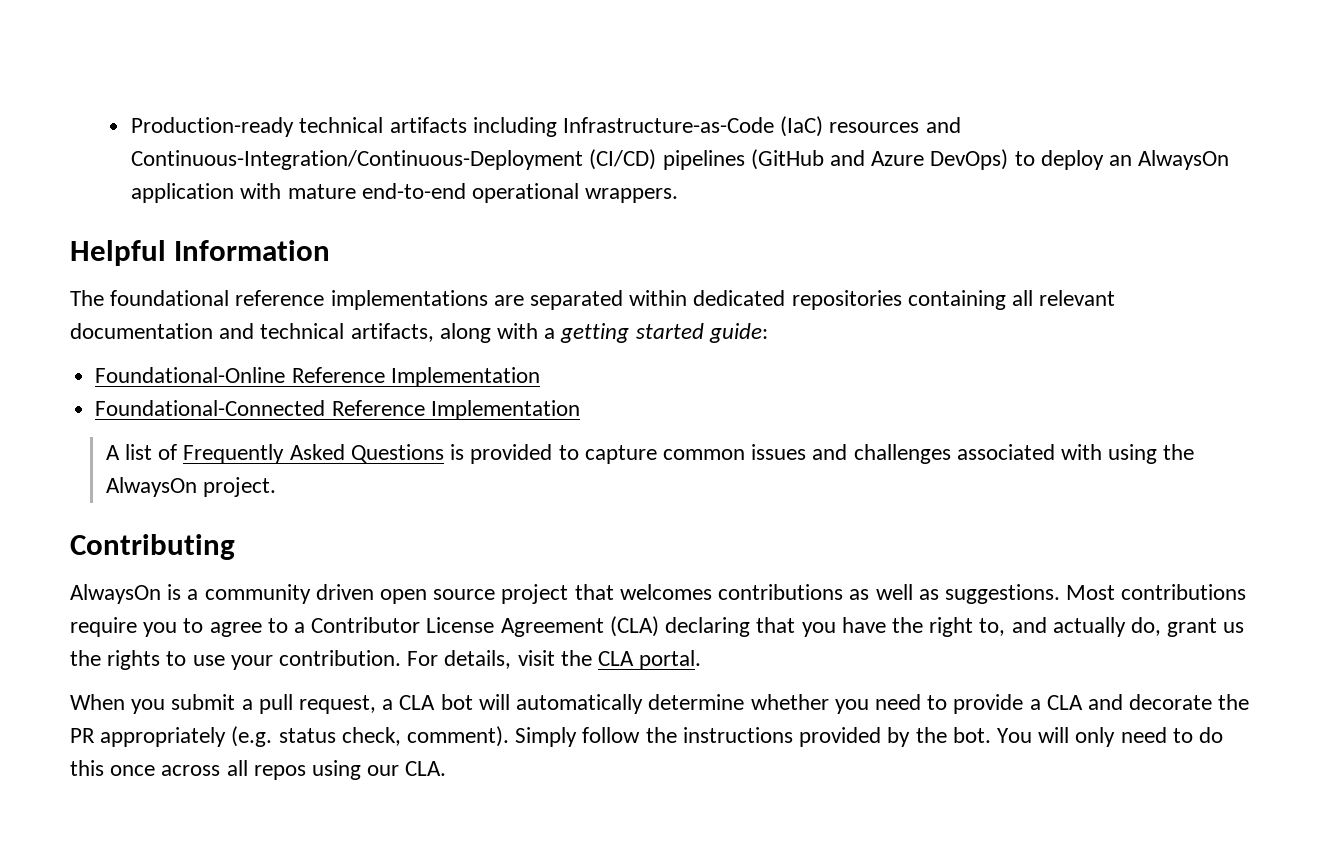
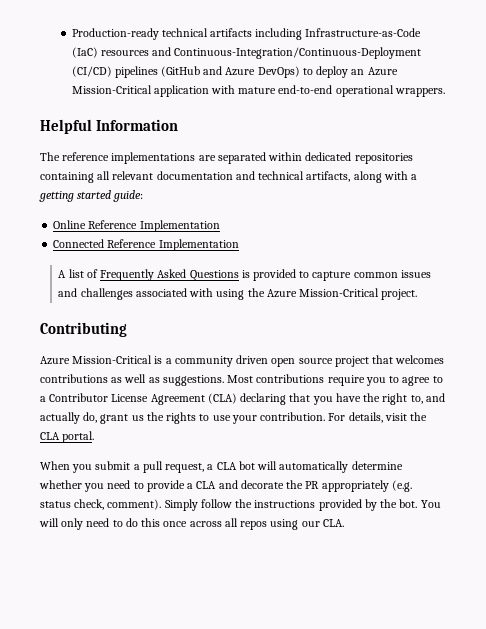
- Production-ready technical artifacts including Infrastructure-as-Code (IaC) resources and Continuous-Integration/Continuous-Deployment (CI/CD) pipelines (GitHub and Azure DevOps) to deploy an AlwaysOn application with mature end-to-end operational wrappers.
+ Production-ready technical artifacts including Infrastructure-as-Code (IaC) resources and Continuous-Integration/Continuous-Deployment (CI/CD) pipelines (GitHub and Azure DevOps) to deploy an Azure Mission-Critical application with mature end-to-end operational wrappers.
- The foundational reference implementations are separated within dedicated repositories containing all relevant documentation and technical artifacts, along with a getting started guide:
+ The reference implementations are separated within dedicated repositories containing all relevant documentation and technical artifacts, along with a getting started guide:
- Foundational-Online Reference Implementation
- Foundational-Connected Reference Implementation
+ Online Reference Implementation
+ Connected Reference Implementation
- A list of Frequently Asked Questions is provided to capture common issues and challenges associated with using the AlwaysOn project.
+ A list of Frequently Asked Questions is provided to capture common issues and challenges associated with using the Azure Mission-Critical project.
- AlwaysOn is a community driven open source project that welcomes contributions as well as suggestions.
+ Azure Mission-Critical is a community driven open source project that welcomes contributions as well as suggestions.

